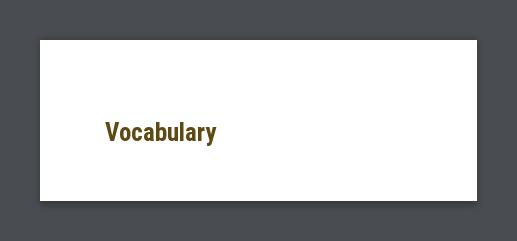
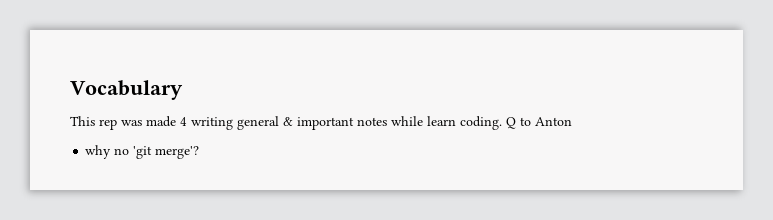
+ This rep was made 4 writing general & important notes while learn coding. Q to Anton
+ why no 'git merge'?

